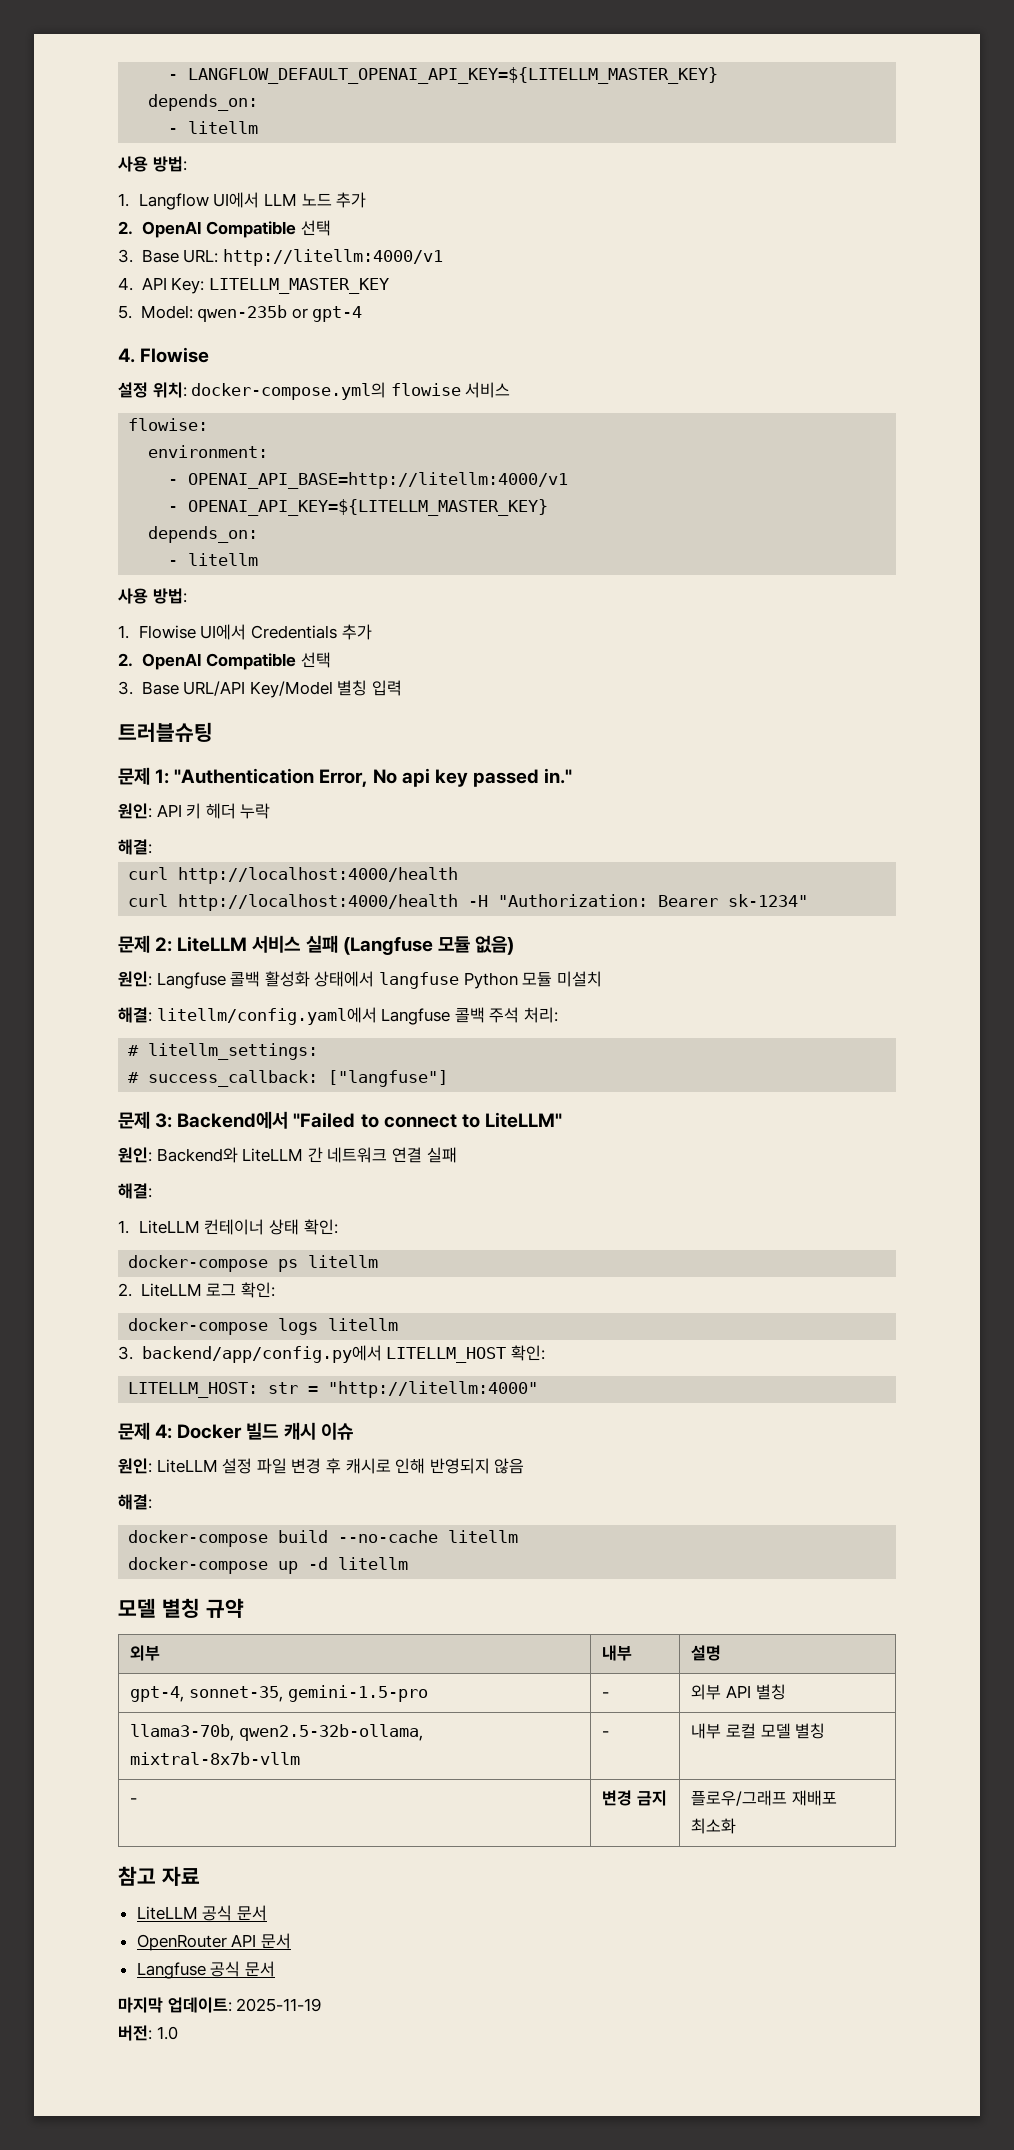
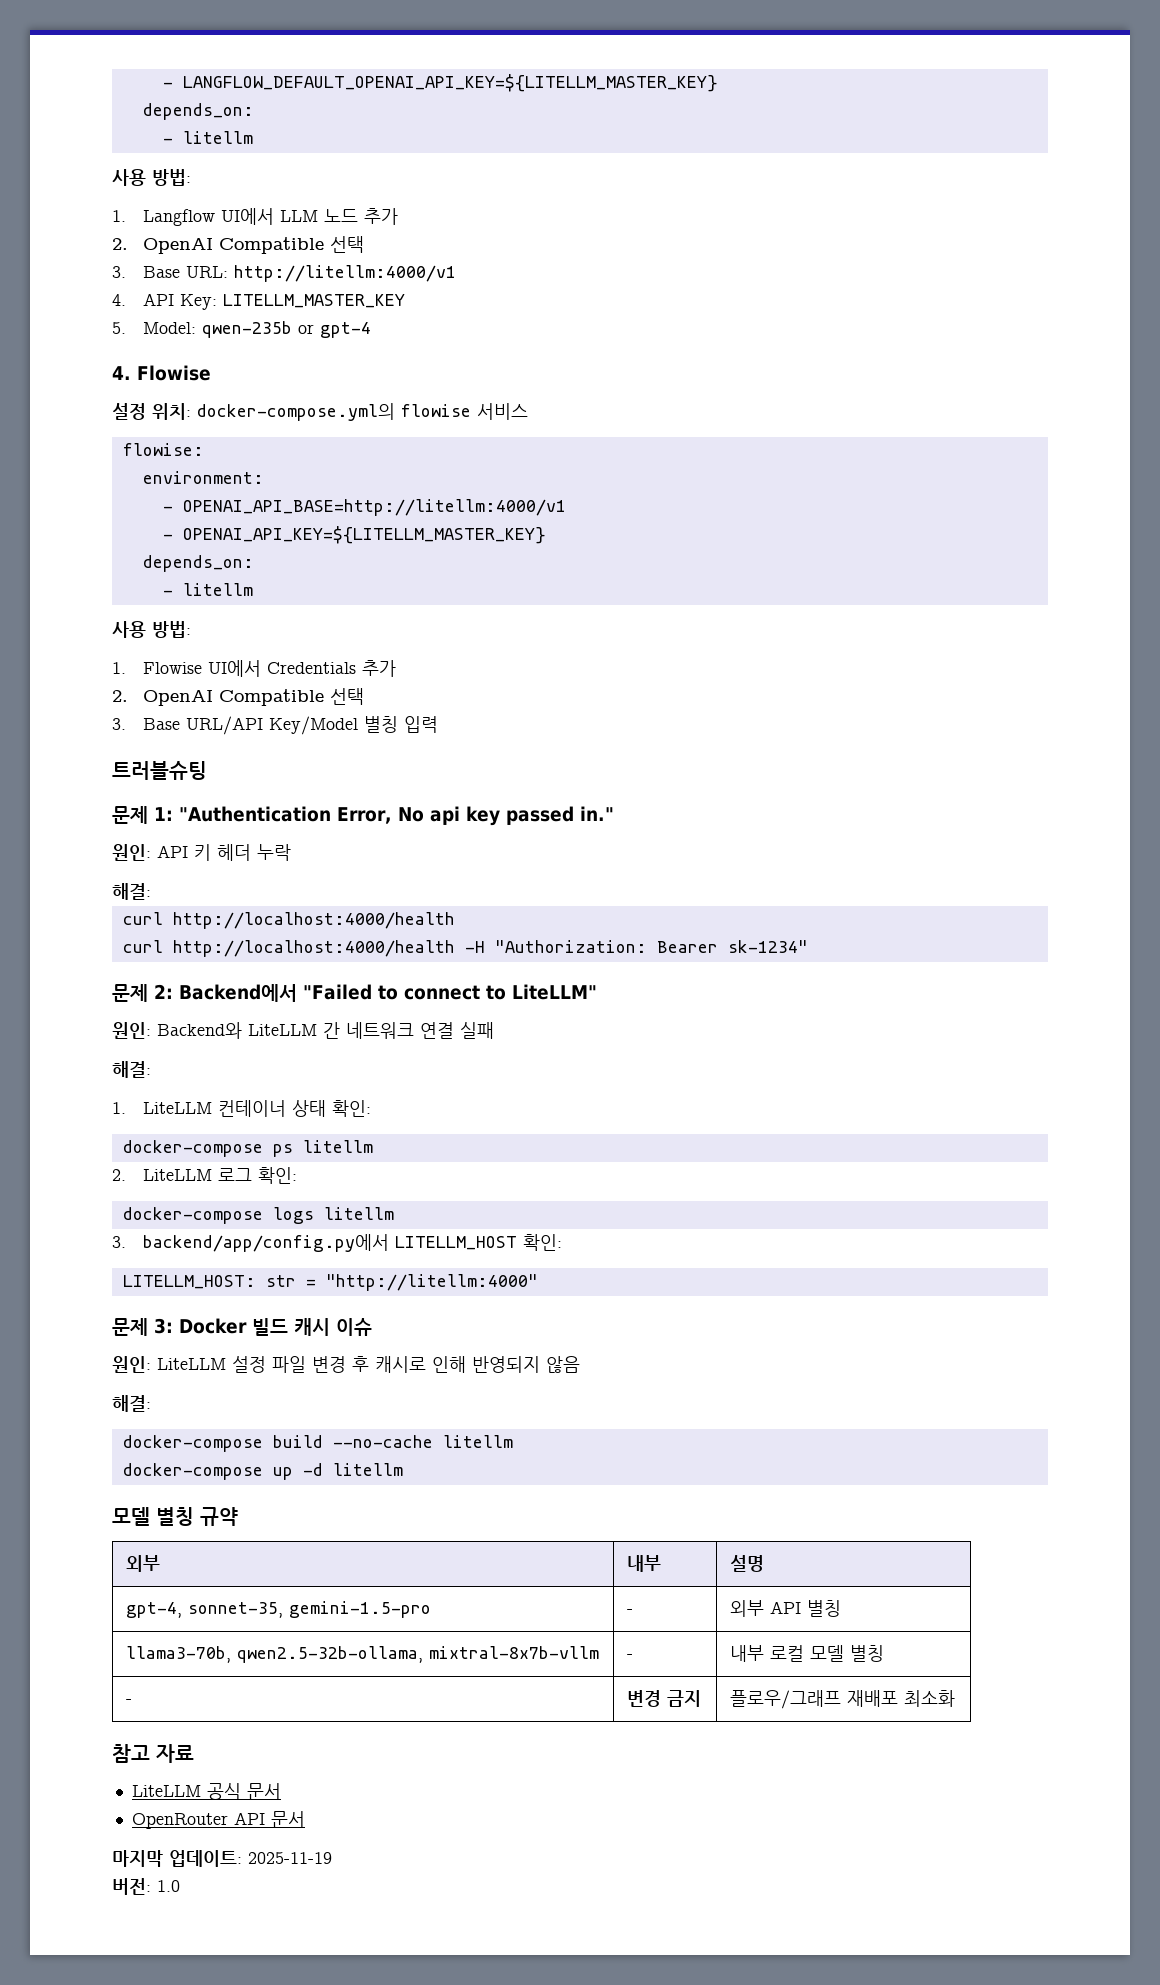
- 문제 2: LiteLLM 서비스 실패 (Langfuse 모듈 없음)
- 원인: Langfuse 콜백 활성화 상태에서 langfuse Python 모듈 미설치
- 해결: litellm/config.yaml에서 Langfuse 콜백 주석 처리:
- # litellm_settings:
- # success_callback: ["langfuse"]
- 문제 3: Backend에서 "Failed to connect to LiteLLM"
+ 문제 2: Backend에서 "Failed to connect to LiteLLM"
- 문제 4: Docker 빌드 캐시 이슈
+ 문제 3: Docker 빌드 캐시 이슈
- Langfuse 공식 문서

